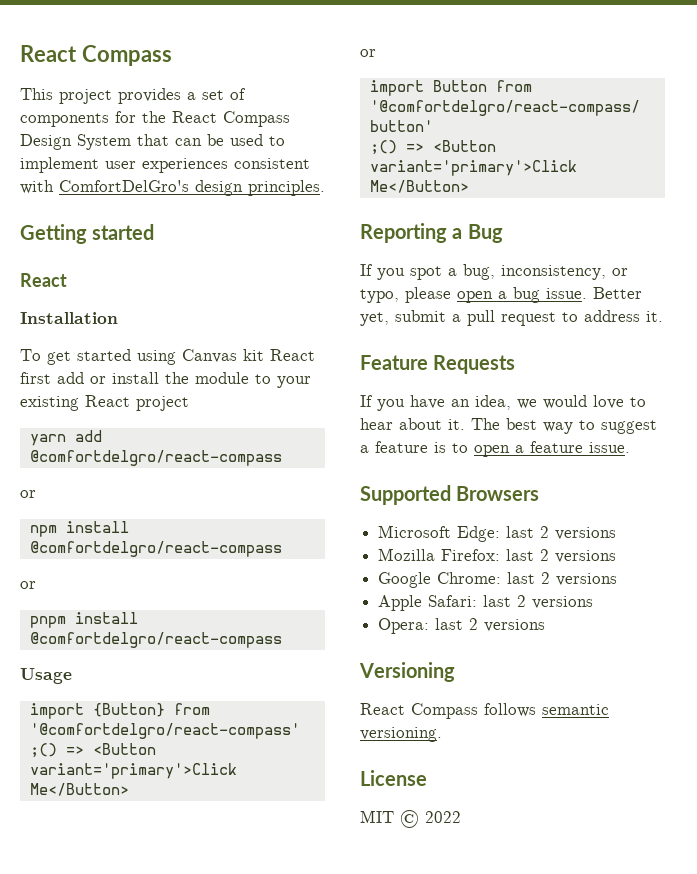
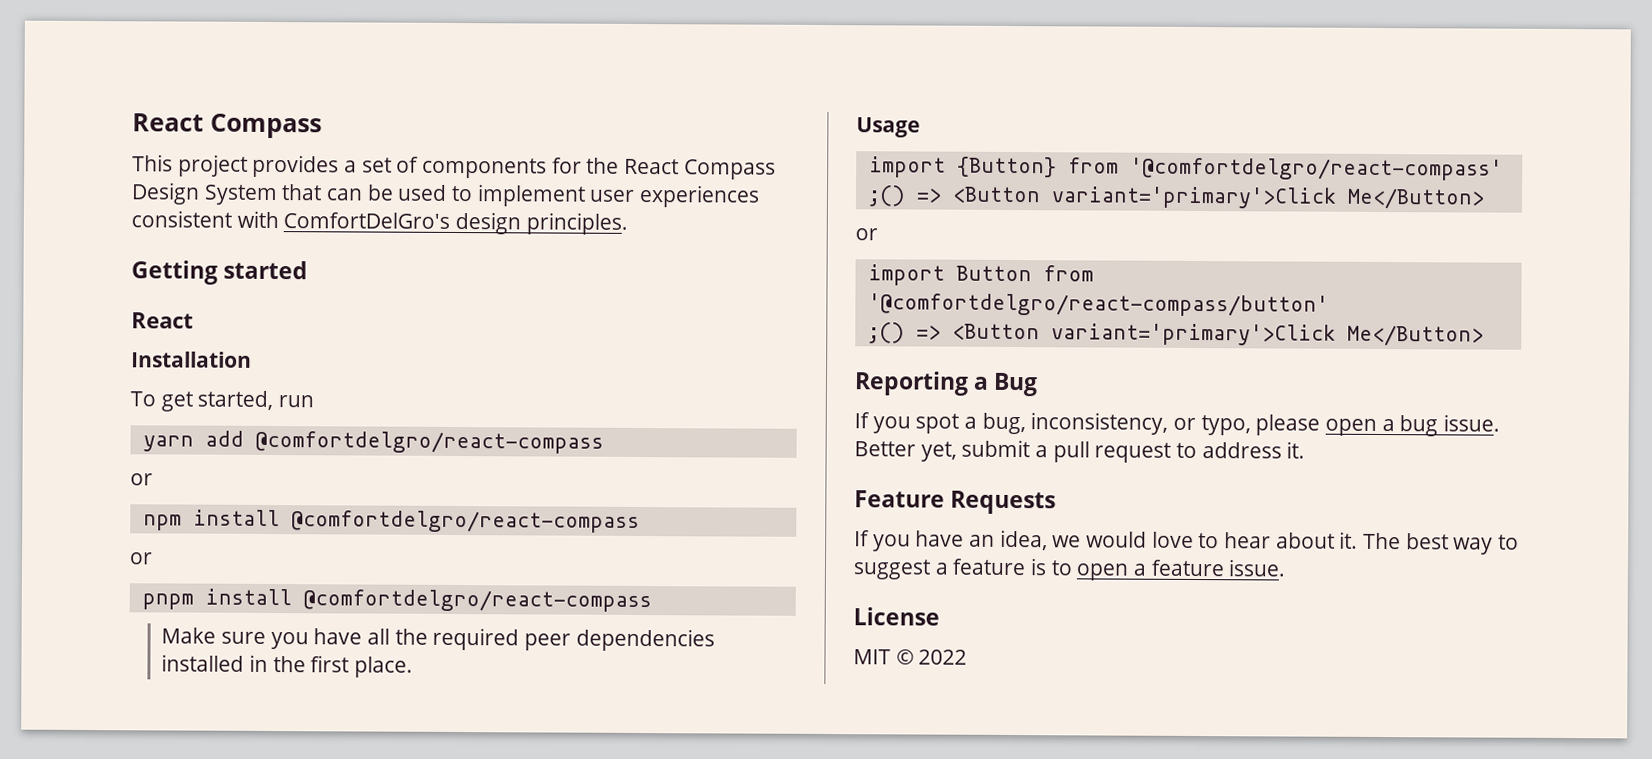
- To get started using Canvas kit React first add or install the module to your existing React project
+ To get started, run
+ Make sure you have all the required peer dependencies installed in the first place.
- Supported Browsers
- Microsoft Edge: last 2 versions
- Mozilla Firefox: last 2 versions
- Google Chrome: last 2 versions
- Apple Safari: last 2 versions
- Opera: last 2 versions
- Versioning
- React Compass follows semantic versioning.

